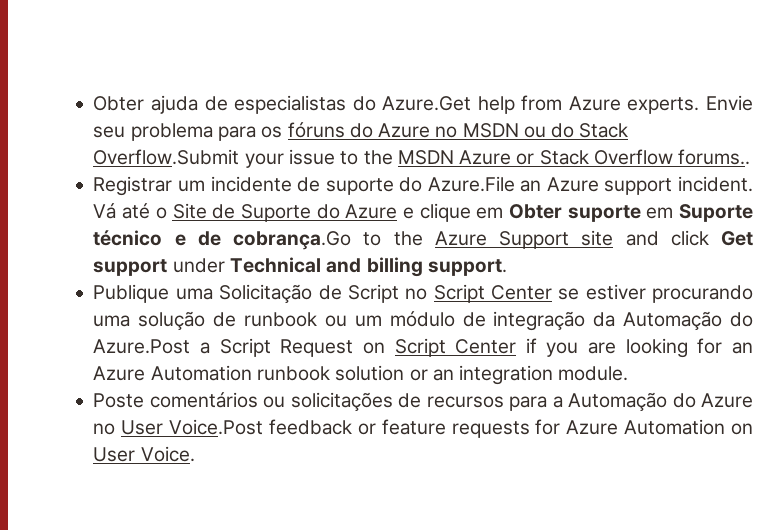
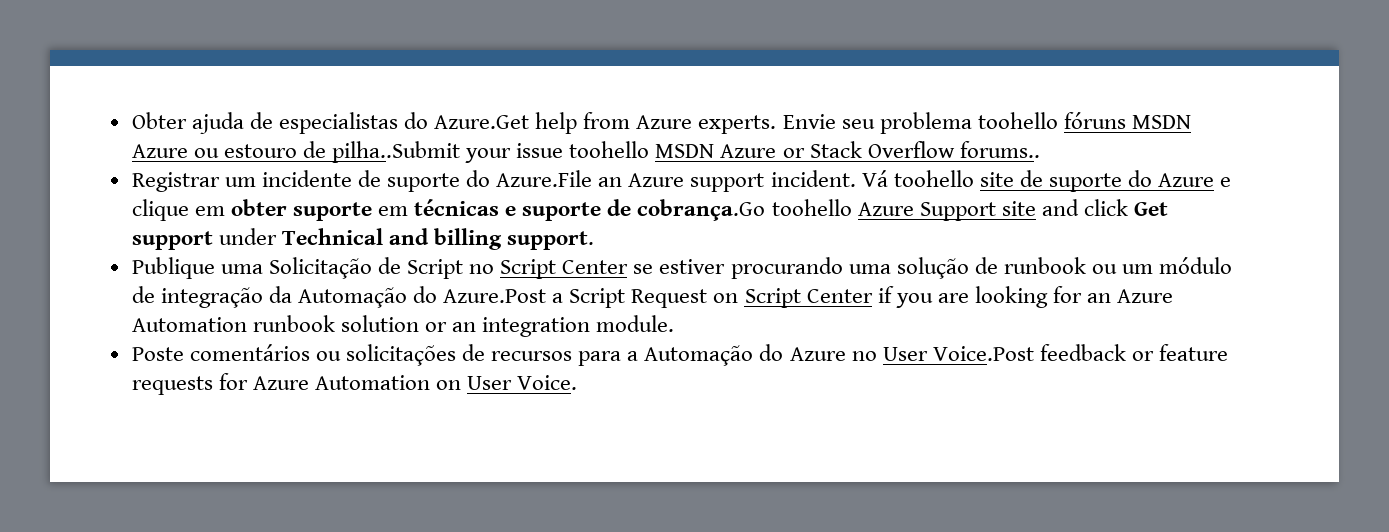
- Envie seu problema para os fóruns do Azure no MSDN ou do Stack Overflow.Submit your issue to the MSDN Azure or Stack Overflow forums..
+ Envie seu problema toohello fóruns MSDN Azure ou estouro de pilha..Submit your issue toohello MSDN Azure or Stack Overflow forums..
- Vá até o Site de Suporte do Azure e clique em Obter suporte em Suporte técnico e de cobrança.Go to the Azure Support site and click Get support under Technical and billing support.
+ Vá toohello site de suporte do Azure e clique em obter suporte em técnicas e suporte de cobrança.Go toohello Azure Support site and click Get support under Technical and billing support.

